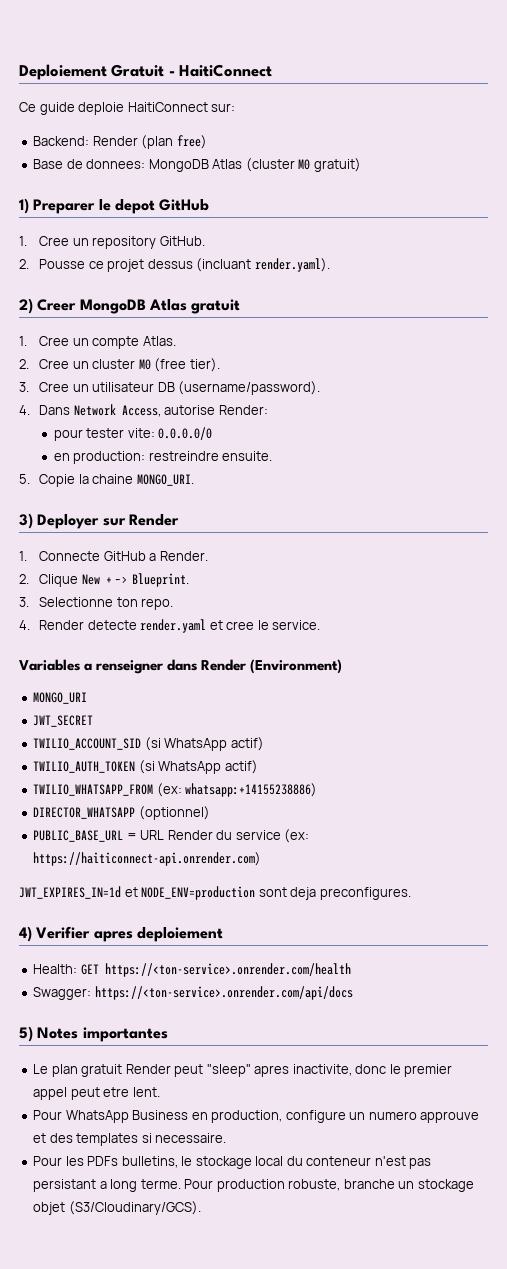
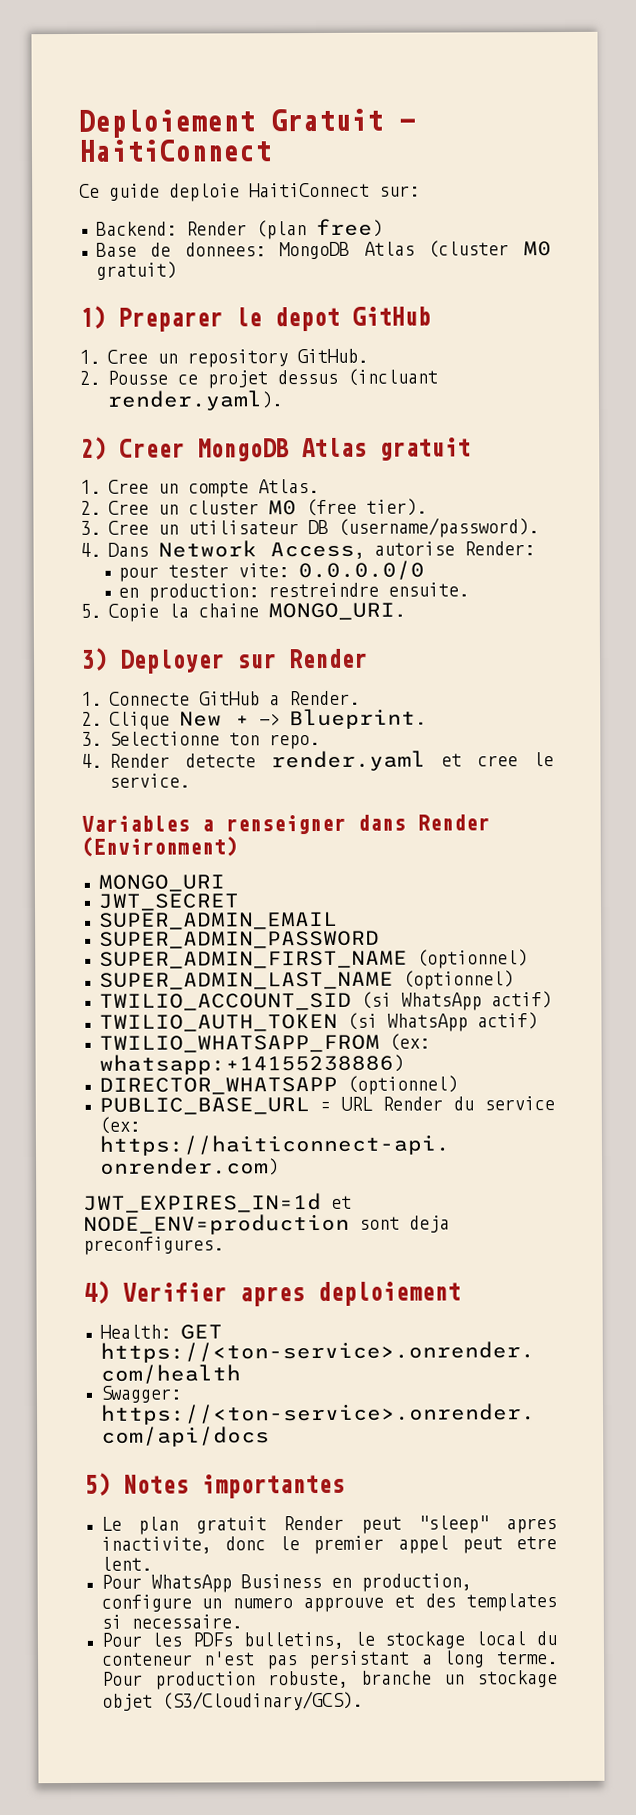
+ SUPER_ADMIN_EMAIL
+ SUPER_ADMIN_PASSWORD
+ SUPER_ADMIN_FIRST_NAME (optionnel)
+ SUPER_ADMIN_LAST_NAME (optionnel)

